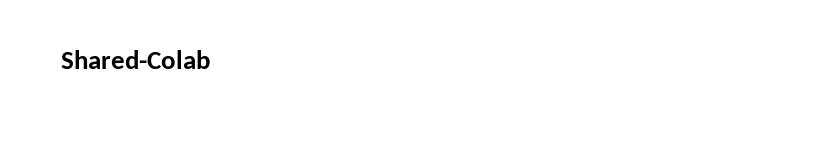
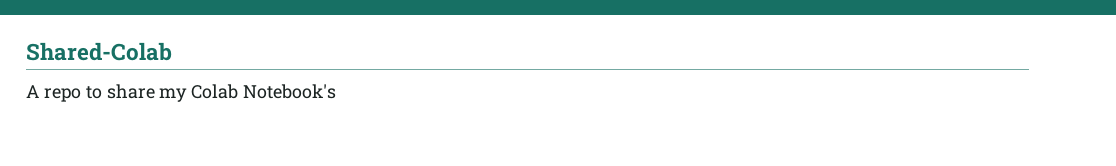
+ A repo to share my Colab Notebook's

